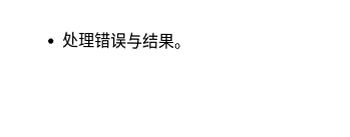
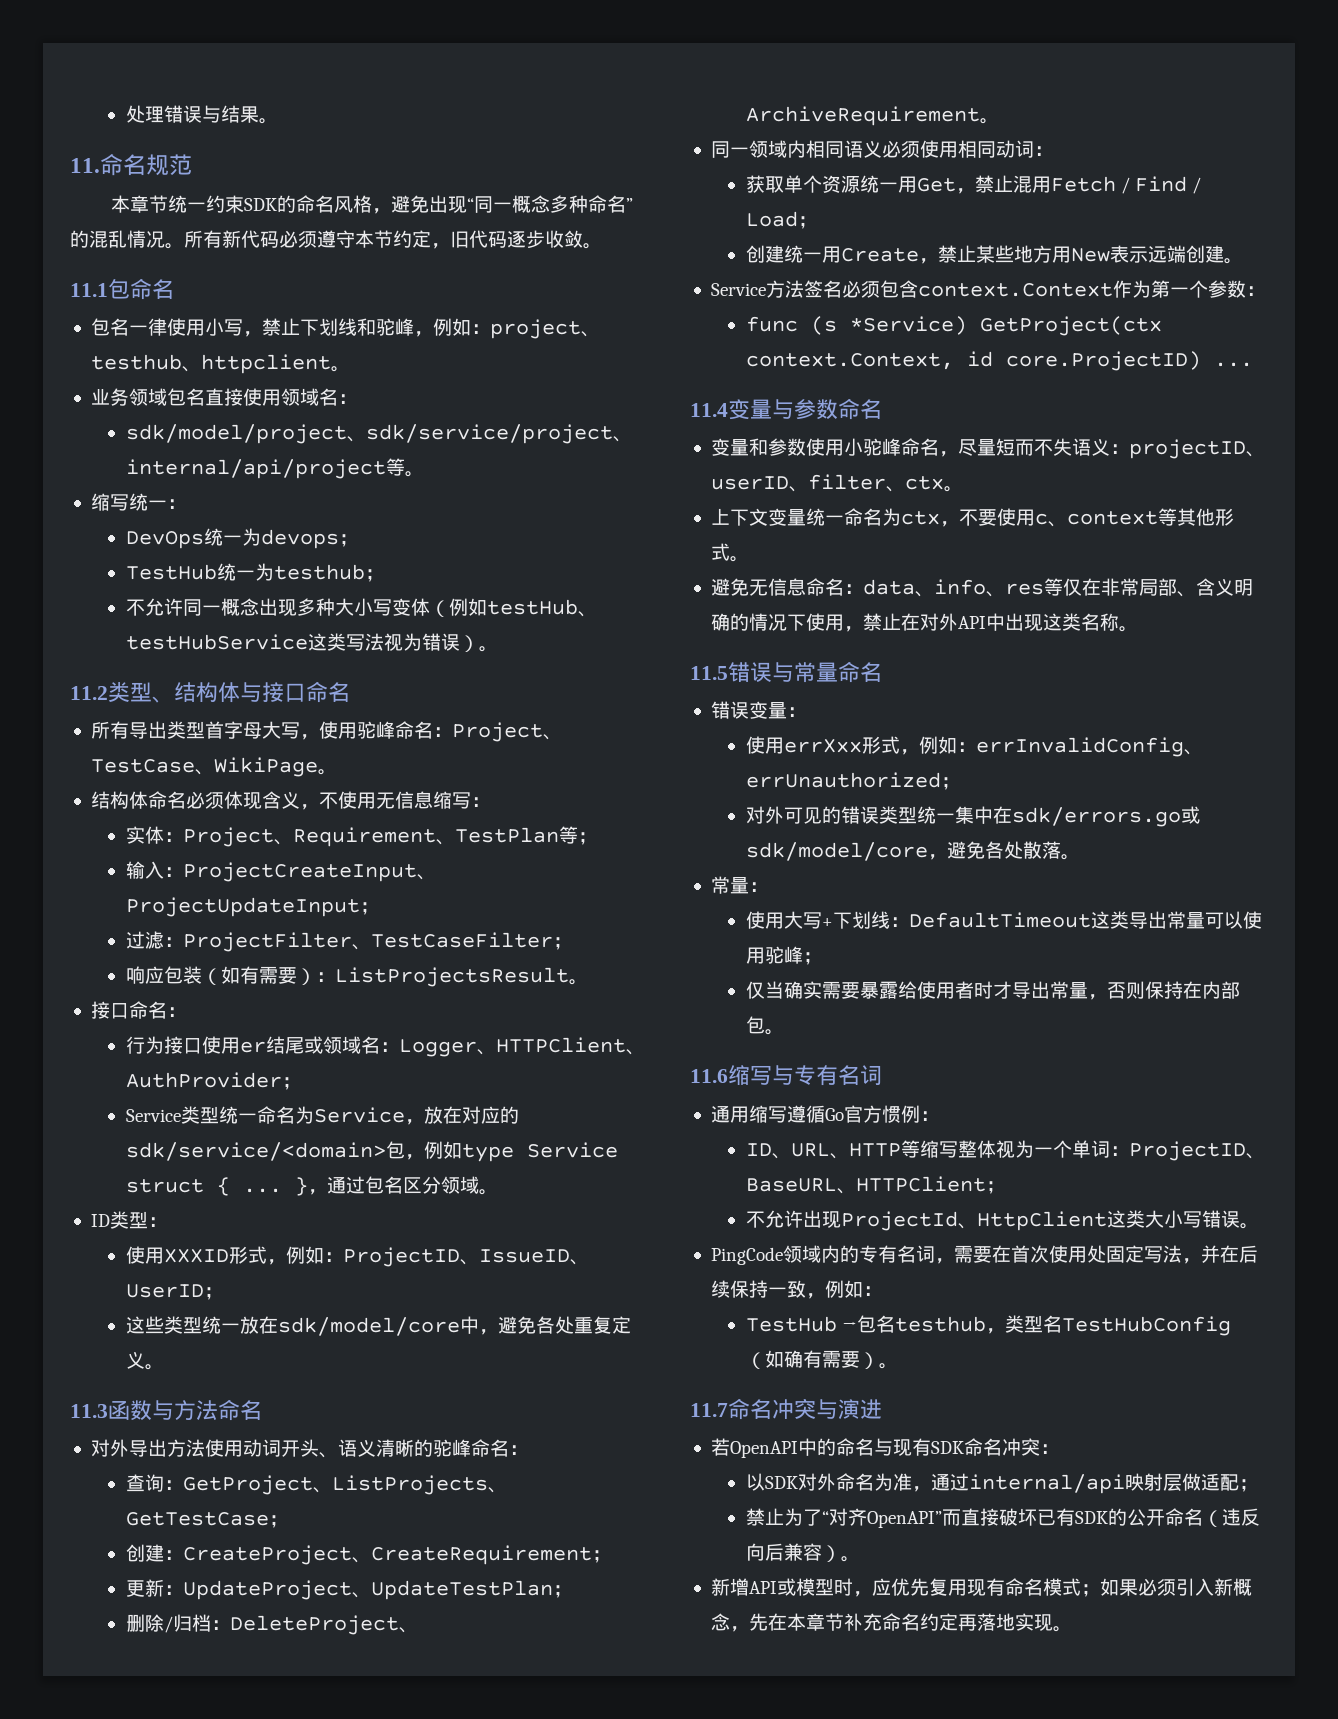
+ 11.命名规范
+ 本章节统一约束SDK的命名风格，避免出现“同一概念多种命名”的混乱情况。所有新代码必须遵守本节约定，旧代码逐步收敛。
+ 11.1包命名
+ 包名一律使用小写，禁止下划线和驼峰，例如：project、testhub、httpclient。
+ 业务领域包名直接使用领域名：
+ sdk/model/project、sdk/service/project、internal/api/project等。
+ 缩写统一：
+ DevOps统一为devops；
+ TestHub统一为testhub；
+ 不允许同一概念出现多种大小写变体（例如testHub、testHubService这类写法视为错误）。
+ 11.2类型、结构体与接口命名
+ 所有导出类型首字母大写，使用驼峰命名：Project、TestCase、WikiPage。
+ 结构体命名必须体现含义，不使用无信息缩写：
+ 实体：Project、Requirement、TestPlan等；
+ 输入：ProjectCreateInput、ProjectUpdateInput；
+ 过滤：ProjectFilter、TestCaseFilter；
+ 响应包装（如有需要）：ListProjectsResult。
+ 接口命名：
+ 行为接口使用er结尾或领域名：Logger、HTTPClient、AuthProvider；
+ Service类型统一命名为Service，放在对应的sdk/service/<domain>包，例如type Service struct { ... }，通过包名区分领域。
+ ID类型：
+ 使用XXXID形式，例如：ProjectID、IssueID、UserID；
+ 这些类型统一放在sdk/model/core中，避免各处重复定义。
+ 11.3函数与方法命名
+ 对外导出方法使用动词开头、语义清晰的驼峰命名：
+ 查询：GetProject、ListProjects、GetTestCase；
+ 创建：CreateProject、CreateRequirement；
+ 更新：UpdateProject、UpdateTestPlan；
+ 删除/归档：DeleteProject、ArchiveRequirement。
+ 同一领域内相同语义必须使用相同动词：
+ 获取单个资源统一用Get，禁止混用Fetch / Find / Load；
+ 创建统一用Create，禁止某些地方用New表示远端创建。
+ Service方法签名必须包含context.Context作为第一个参数：
+ func (s *Service) GetProject(ctx context.Context, id core.ProjectID) ...
+ 11.4变量与参数命名
+ 变量和参数使用小驼峰命名，尽量短而不失语义：projectID、userID、filter、ctx。
+ 上下文变量统一命名为ctx，不要使用c、context等其他形式。
+ 避免无信息命名：data、info、res等仅在非常局部、含义明确的情况下使用，禁止在对外API中出现这类名称。
+ 11.5错误与常量命名
+ 错误变量：
+ 使用errXxx形式，例如：errInvalidConfig、errUnauthorized；
+ 对外可见的错误类型统一集中在sdk/errors.go或sdk/model/core，避免各处散落。
+ 常量：
+ 使用大写+下划线：DefaultTimeout这类导出常量可以使用驼峰；
+ 仅当确实需要暴露给使用者时才导出常量，否则保持在内部包。
+ 11.6缩写与专有名词
+ 通用缩写遵循Go官方惯例：
+ ID、URL、HTTP等缩写整体视为一个单词：ProjectID、BaseURL、HTTPClient；
+ 不允许出现ProjectId、HttpClient这类大小写错误。
+ PingCode领域内的专有名词，需要在首次使用处固定写法，并在后续保持一致，例如：
+ TestHub →包名testhub，类型名TestHubConfig（如确有需要）。
+ 11.7命名冲突与演进
+ 若OpenAPI中的命名与现有SDK命名冲突：
+ 以SDK对外命名为准，通过internal/api映射层做适配；
+ 禁止为了“对齐OpenAPI”而直接破坏已有SDK的公开命名（违反向后兼容）。
+ 新增API或模型时，应优先复用现有命名模式；如果必须引入新概念，先在本章节补充命名约定再落地实现。

